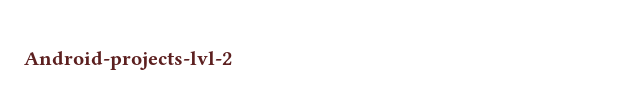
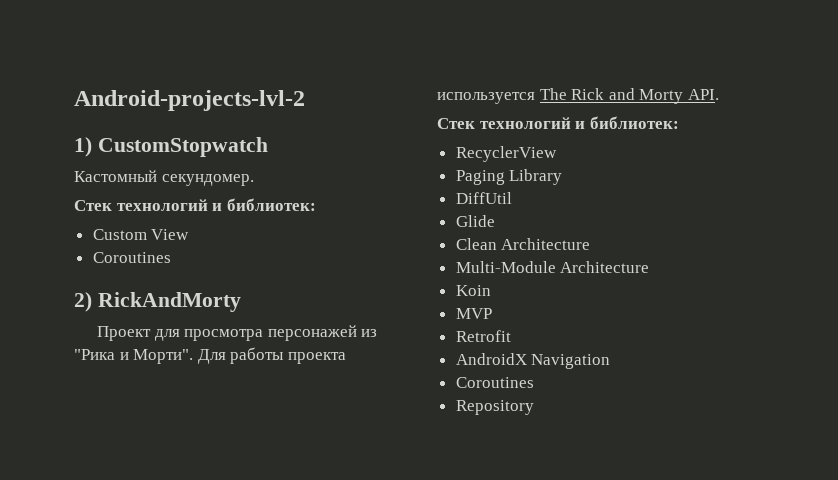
+ 1) CustomStopwatch
+ Кастомный секундомер.
+ Стек технологий и библиотек:
+ Custom View
+ Coroutines
+ 2) RickAndMorty
+ Проект для просмотра персонажей из "Рика и Морти". Для работы проекта используется The Rick and Morty API.
+ Стек технологий и библиотек:
+ RecyclerView
+ Paging Library
+ DiffUtil
+ Glide
+ Clean Architecture
+ Multi-Module Architecture
+ Koin
+ MVP
+ Retrofit
+ AndroidX Navigation
+ Coroutines
+ Repository

